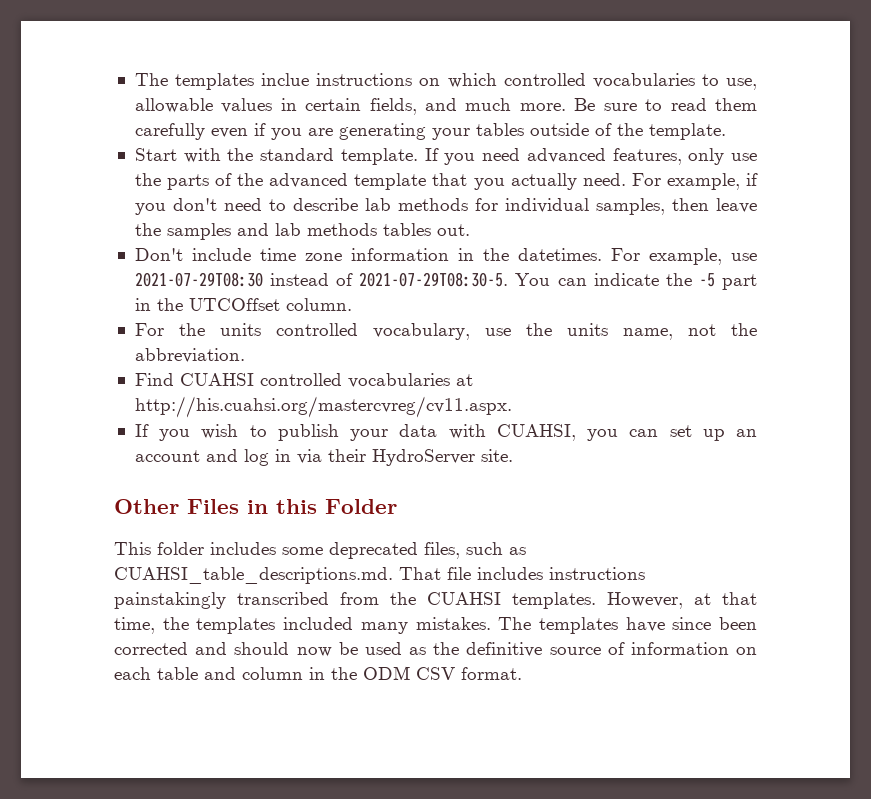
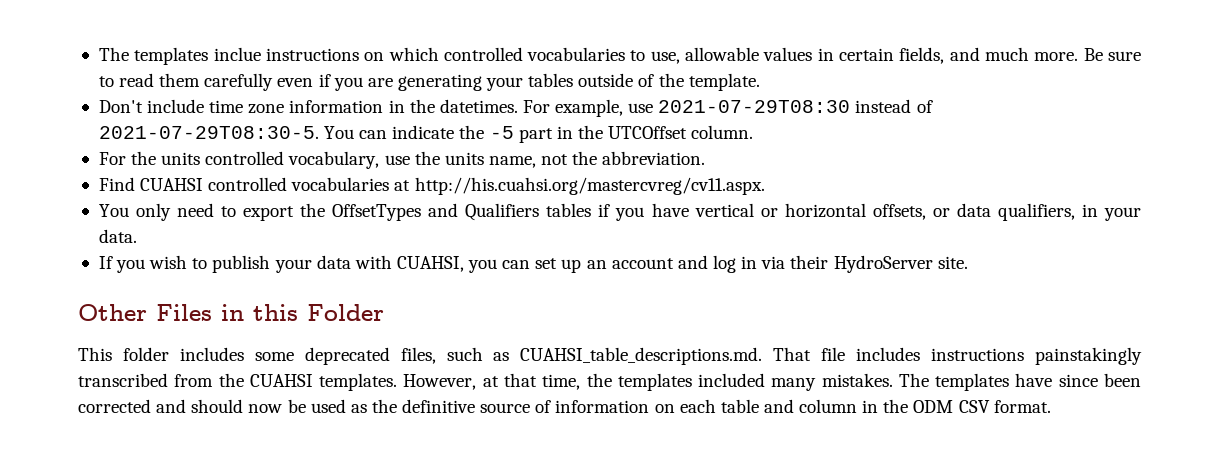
- Start with the standard template. If you need advanced features, only use the parts of the advanced template that you actually need. For example, if you don't need to describe lab methods for individual samples, then leave the samples and lab methods tables out.
+ You only need to export the OffsetTypes and Qualifiers tables if you have vertical or horizontal offsets, or data qualifiers, in your data.

